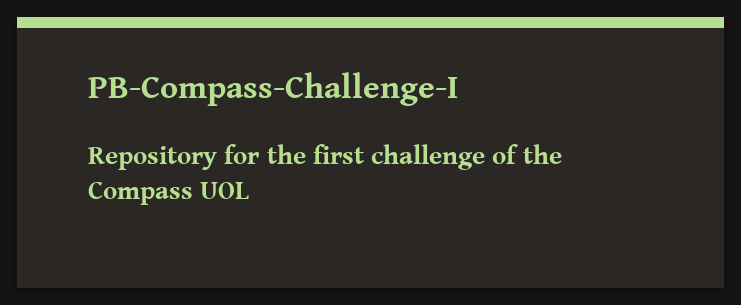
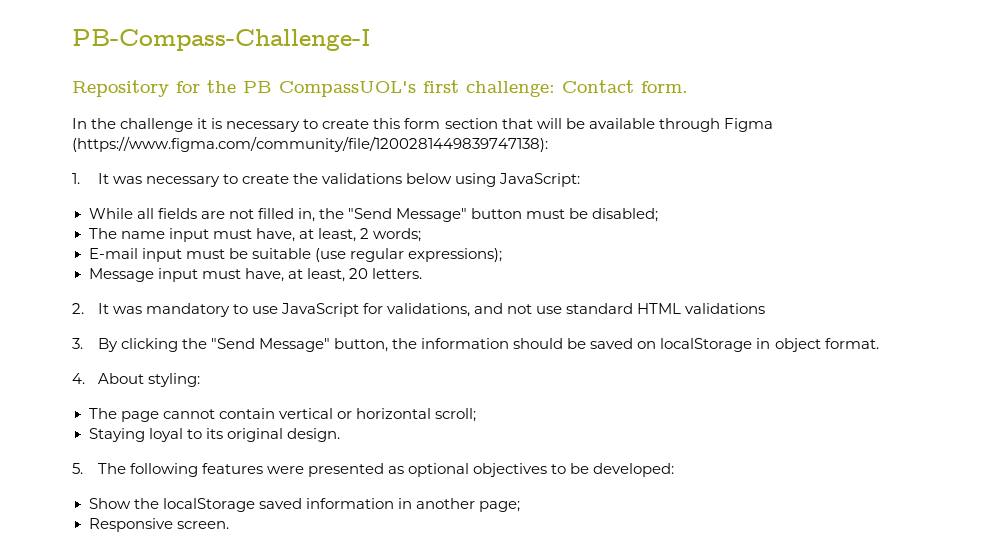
- Repository for the first challenge of the Compass UOL
+ Repository for the PB CompassUOL's first challenge: Contact form.
+ In the challenge it is necessary to create this form section that will be available through Figma (https://www.figma.com/community/file/1200281449839747138):
+ 1. It was necessary to create the validations below using JavaScript:
+ While all fields are not filled in, the "Send Message" button must be disabled;
+ The name input must have, at least, 2 words;
+ E-mail input must be suitable (use regular expressions);
+ Message input must have, at least, 20 letters.
+ 2. It was mandatory to use JavaScript for validations, and not use standard HTML validations
+ 3. By clicking the "Send Message" button, the information should be saved on localStorage in object format.
+ 4. About styling:
+ The page cannot contain vertical or horizontal scroll;
+ Staying loyal to its original design.
+ 5. The following features were presented as optional objectives to be developed:
+ Show the localStorage saved information in another page;
+ Responsive screen.

